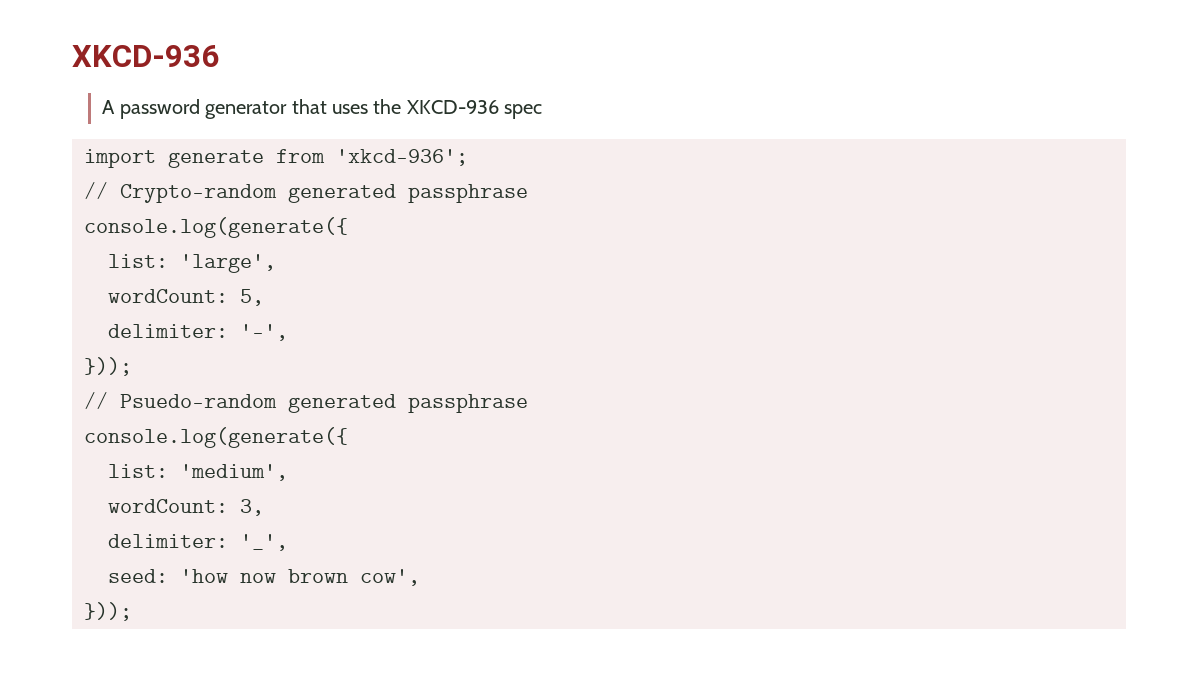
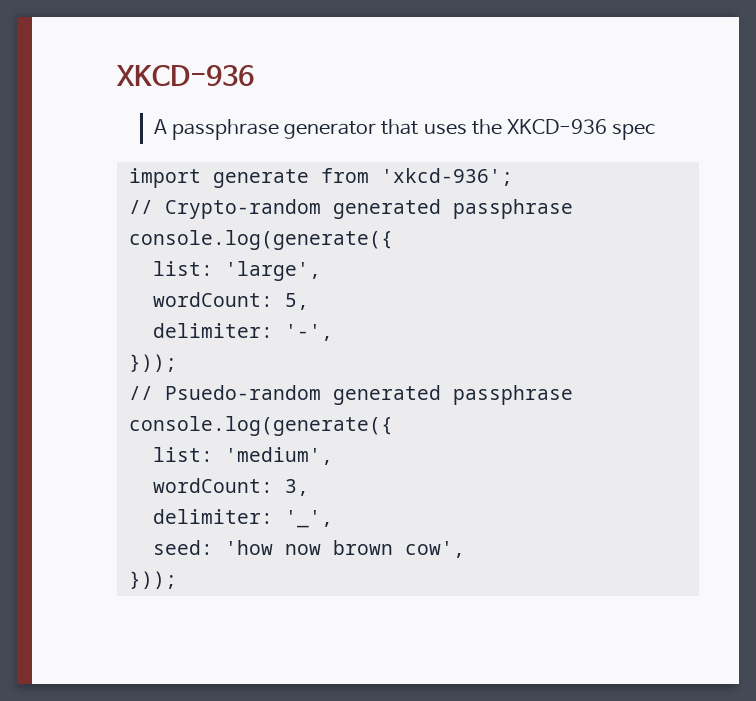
- A password generator that uses the XKCD-936 spec
+ A passphrase generator that uses the XKCD-936 spec

